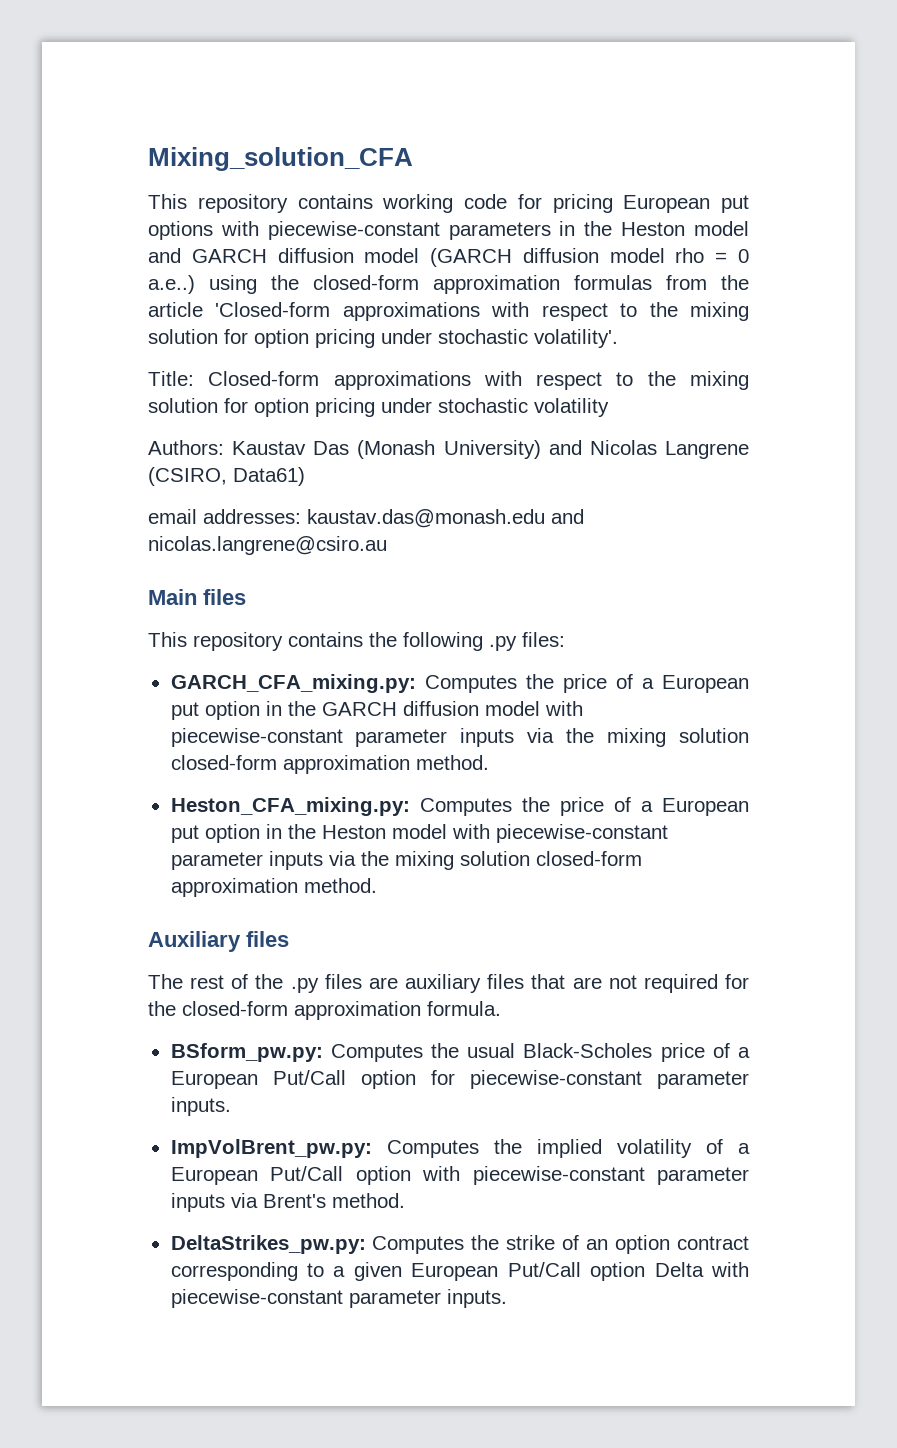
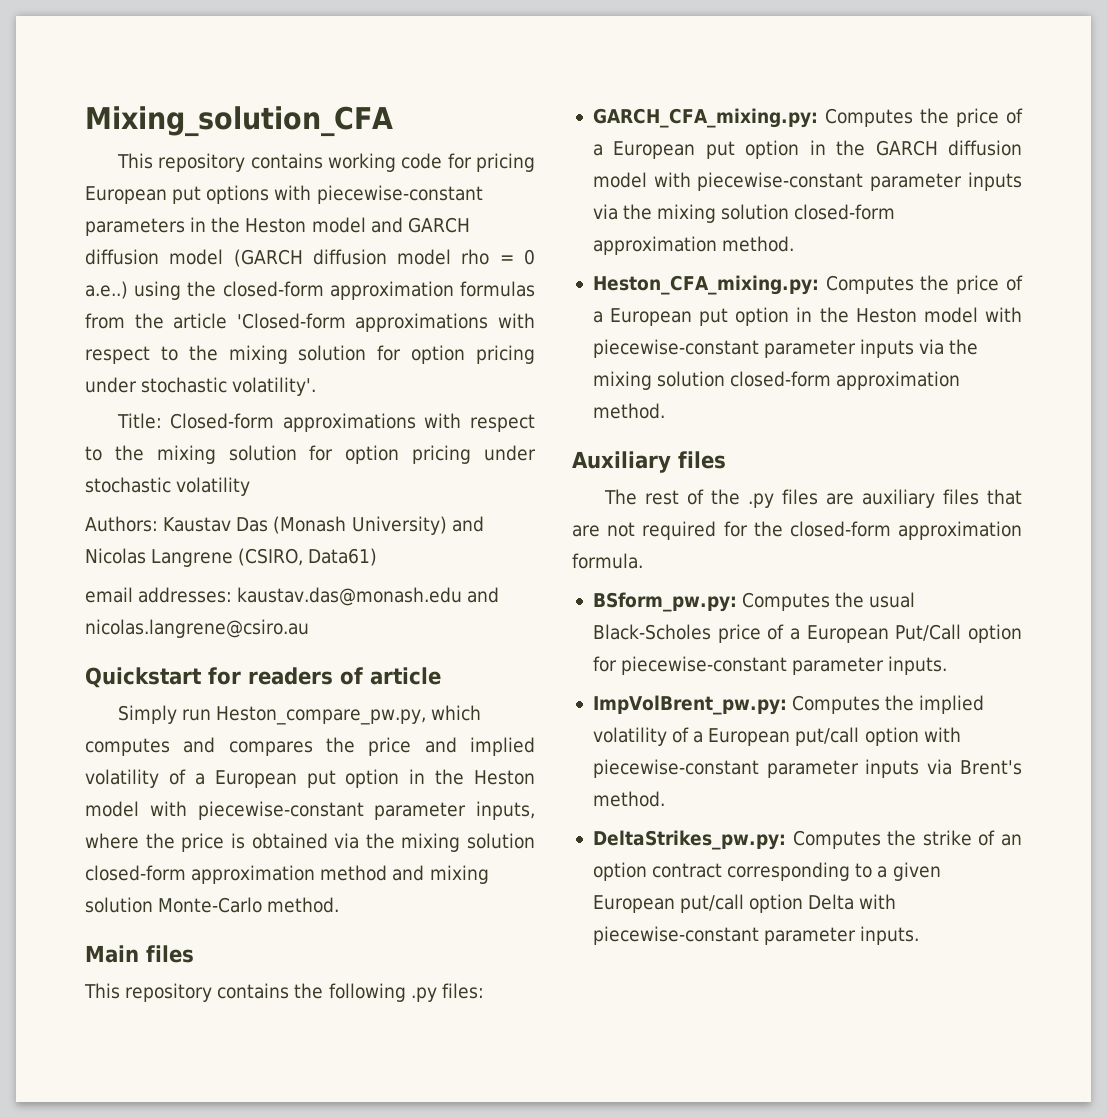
+ Quickstart for readers of article
+ Simply run Heston_compare_pw.py, which computes and compares the price and implied volatility of a European put option in the Heston model with piecewise-constant parameter inputs, where the price is obtained via the mixing solution closed-form approximation method and mixing solution Monte-Carlo method.
- ImpVolBrent_pw.py: Computes the implied volatility of a European Put/Call option with piecewise-constant parameter inputs via Brent's method.
+ ImpVolBrent_pw.py: Computes the implied volatility of a European put/call option with piecewise-constant parameter inputs via Brent's method.
- DeltaStrikes_pw.py: Computes the strike of an option contract corresponding to a given European Put/Call option Delta with piecewise-constant parameter inputs.
+ DeltaStrikes_pw.py: Computes the strike of an option contract corresponding to a given European put/call option Delta with piecewise-constant parameter inputs.

